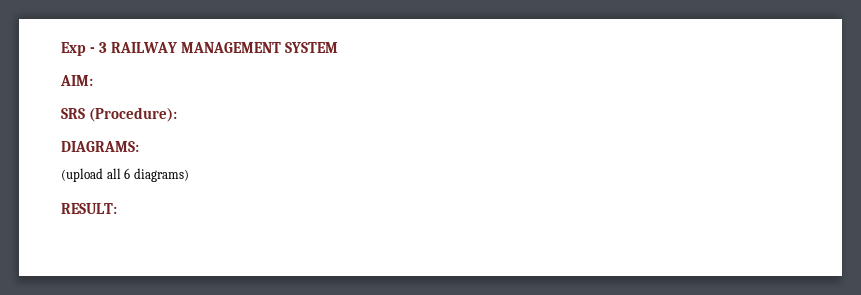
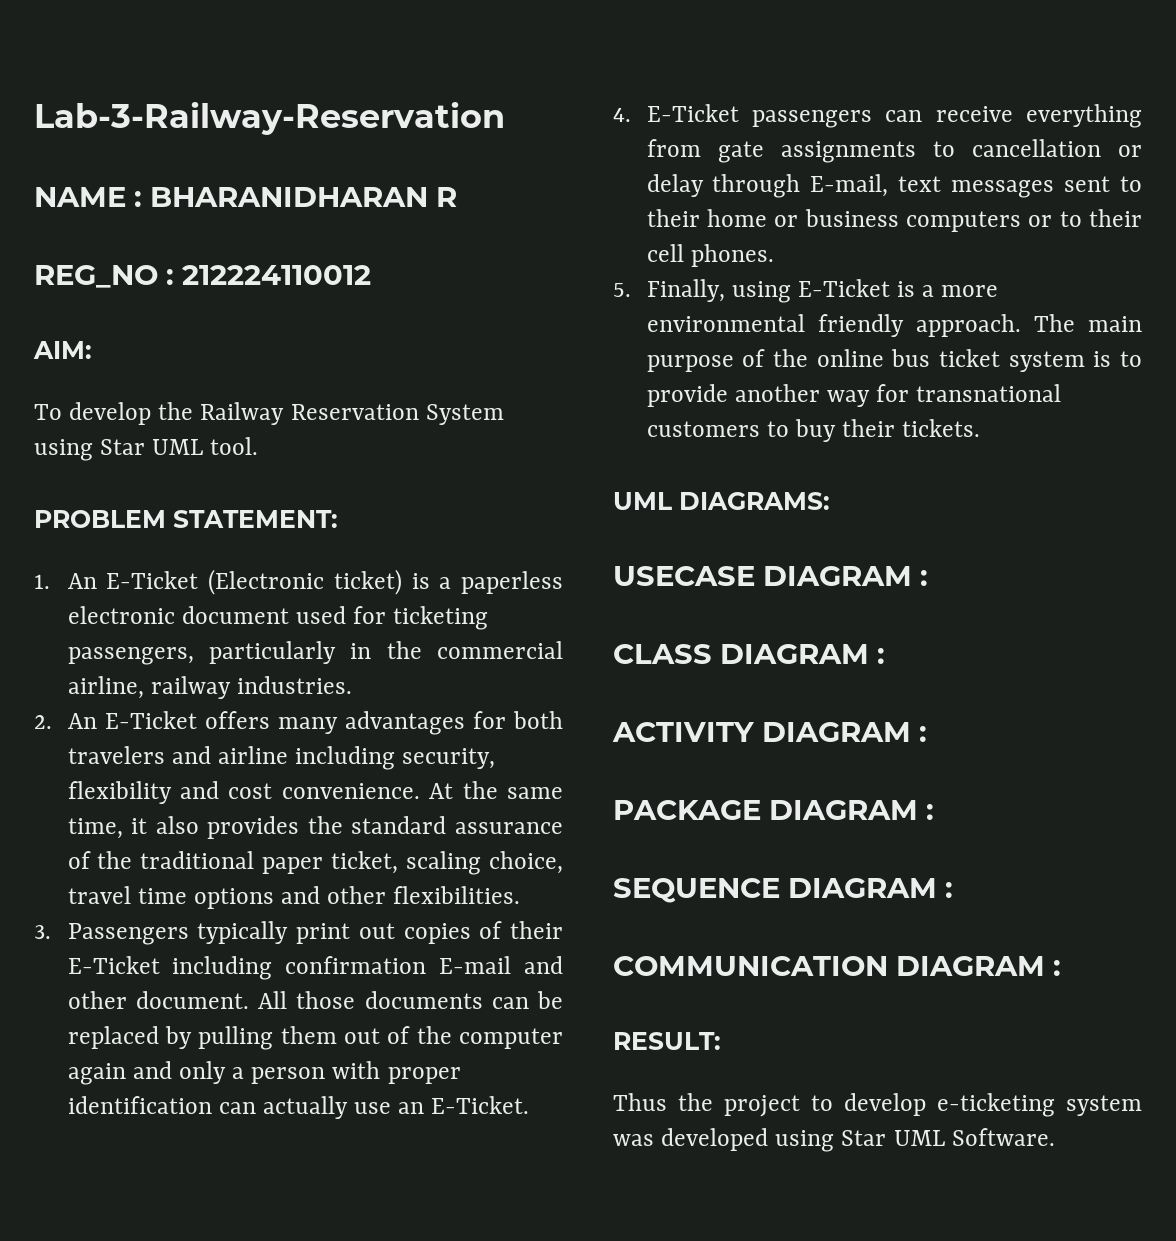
- Exp - 3 RAILWAY MANAGEMENT SYSTEM
+ Lab-3-Railway-Reservation
+ NAME : BHARANIDHARAN R
+ REG_NO : 212224110012
  AIM:
- SRS (Procedure):
- DIAGRAMS:
- (upload all 6 diagrams)
+ To develop the Railway Reservation System using Star UML tool.
+ PROBLEM STATEMENT:
+ 1. An E-Ticket (Electronic ticket) is a paperless electronic document used for ticketing passengers, particularly in the commercial airline, railway industries.
+ 2. An E-Ticket offers many advantages for both travelers and airline including security, flexibility and cost convenience. At the same time, it also provides the standard assurance of the traditional paper ticket, scaling choice, travel time options and other flexibilities.
+ 3. Passengers typically print out copies of their E-Ticket including confirmation E-mail and other document. All those documents can be replaced by pulling them out of the computer again and only a person with proper identification can actually use an E-Ticket.
+ 4. E-Ticket passengers can receive everything from gate assignments to cancellation or delay through E-mail, text messages sent to their home or business computers or to their cell phones.
+ 5. Finally, using E-Ticket is a more environmental friendly approach. The main purpose of the online bus ticket system is to provide another way for transnational customers to buy their tickets.
+ UML DIAGRAMS:
+ USECASE DIAGRAM :
+ CLASS DIAGRAM :
+ ACTIVITY DIAGRAM :
+ PACKAGE DIAGRAM :
+ SEQUENCE DIAGRAM :
+ COMMUNICATION DIAGRAM :
  RESULT:
+ Thus the project to develop e-ticketing system was developed using Star UML Software.

